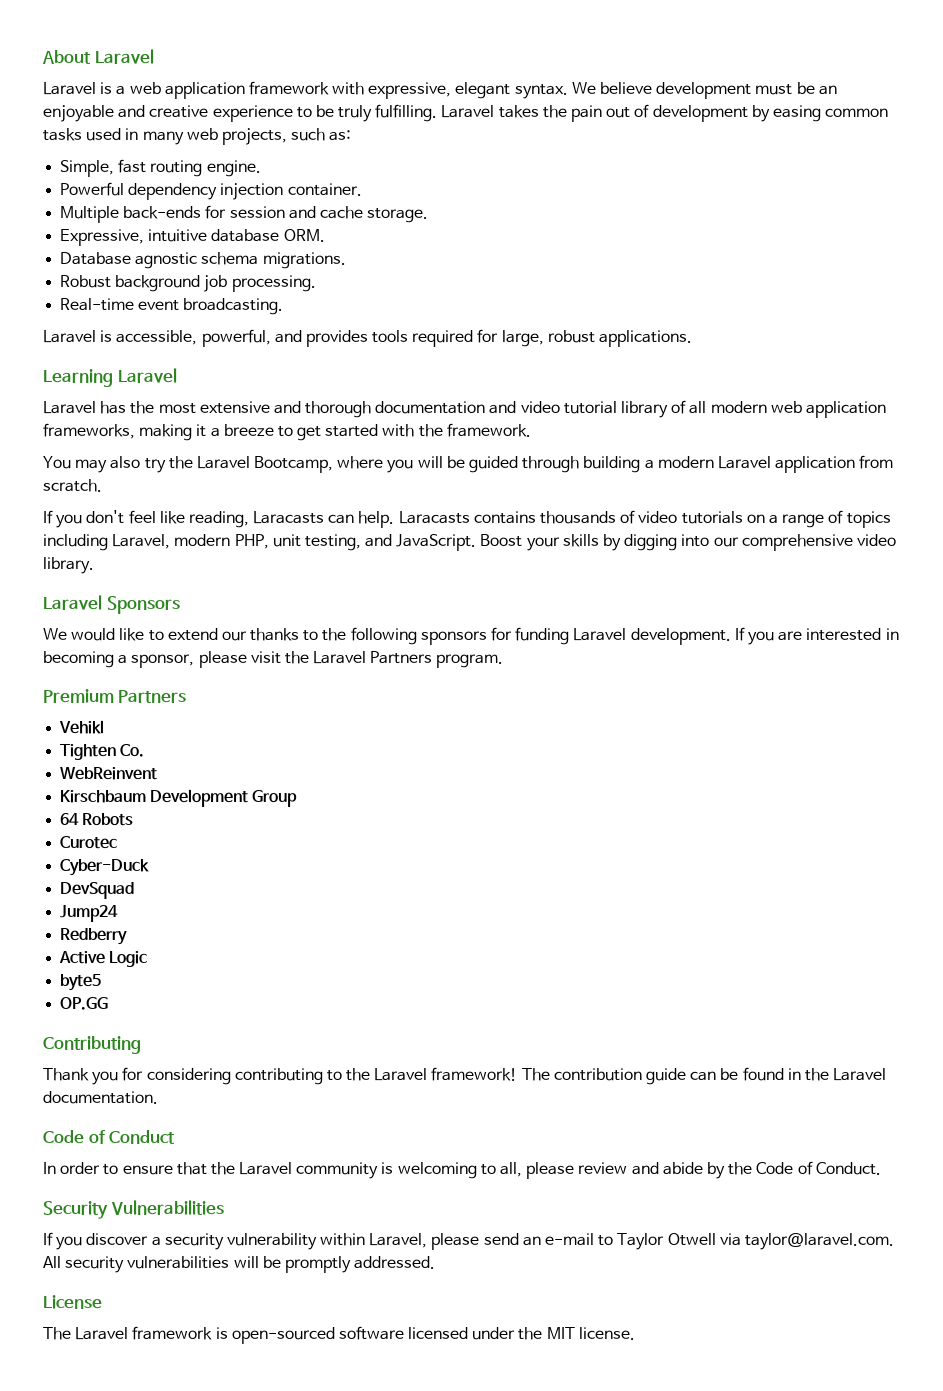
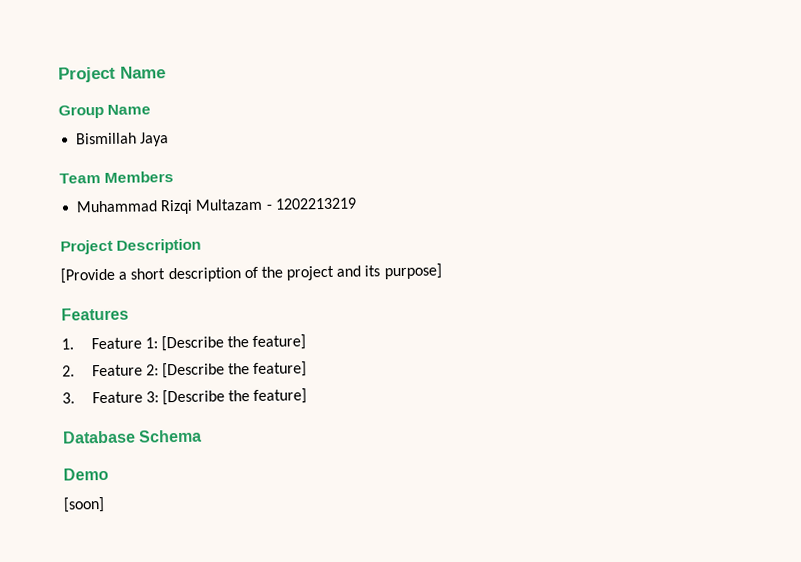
- About Laravel
- Laravel is a web application framework with expressive, elegant syntax. We believe development must be an enjoyable and creative experience to be truly fulfilling. Laravel takes the pain out of development by easing common tasks used in many web projects, such as:
- Simple, fast routing engine.
- Powerful dependency injection container.
- Multiple back-ends for session and cache storage.
- Expressive, intuitive database ORM.
- Database agnostic schema migrations.
- Robust background job processing.
- Real-time event broadcasting.
- Laravel is accessible, powerful, and provides tools required for large, robust applications.
- Learning Laravel
- Laravel has the most extensive and thorough documentation and video tutorial library of all modern web application frameworks, making it a breeze to get started with the framework.
- You may also try the Laravel Bootcamp, where you will be guided through building a modern Laravel application from scratch.
- If you don't feel like reading, Laracasts can help. Laracasts contains thousands of video tutorials on a range of topics including Laravel, modern PHP, unit testing, and JavaScript. Boost your skills by digging into our comprehensive video library.
- Laravel Sponsors
- We would like to extend our thanks to the following sponsors for funding Laravel development. If you are interested in becoming a sponsor, please visit the Laravel Partners program.
- Premium Partners
- Vehikl
- Tighten Co.
- WebReinvent
- Kirschbaum Development Group
- 64 Robots
- Curotec
- Cyber-Duck
- DevSquad
- Jump24
- Redberry
- Active Logic
- byte5
- OP.GG
- Contributing
- Thank you for considering contributing to the Laravel framework! The contribution guide can be found in the Laravel documentation.
- Code of Conduct
- In order to ensure that the Laravel community is welcoming to all, please review and abide by the Code of Conduct.
- Security Vulnerabilities
- If you discover a security vulnerability within Laravel, please send an e-mail to Taylor Otwell via taylor@laravel.com. All security vulnerabilities will be promptly addressed.
- License
- The Laravel framework is open-sourced software licensed under the MIT license.
+ Project Name
+ Group Name
+ Bismillah Jaya
+ Team Members
+ Muhammad Rizqi Multazam - 1202213219
+ Project Description
+ [Provide a short description of the project and its purpose]
+ Features
+ 1. Feature 1: [Describe the feature]
+ 2. Feature 2: [Describe the feature]
+ 3. Feature 3: [Describe the feature]
+ Database Schema
+ Demo
+ [soon]

